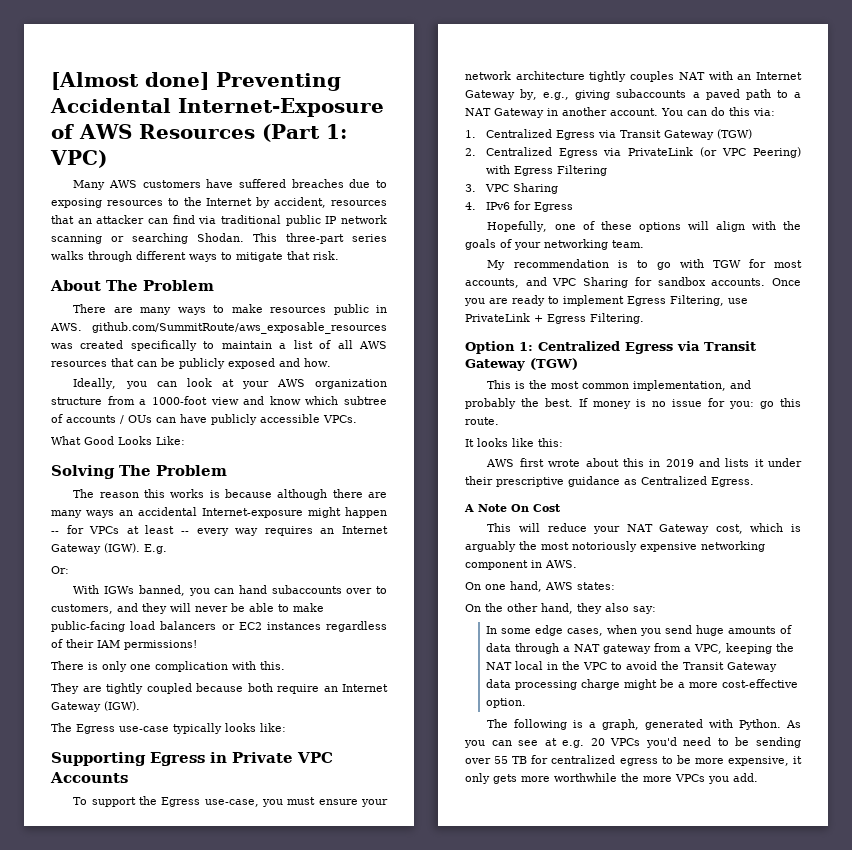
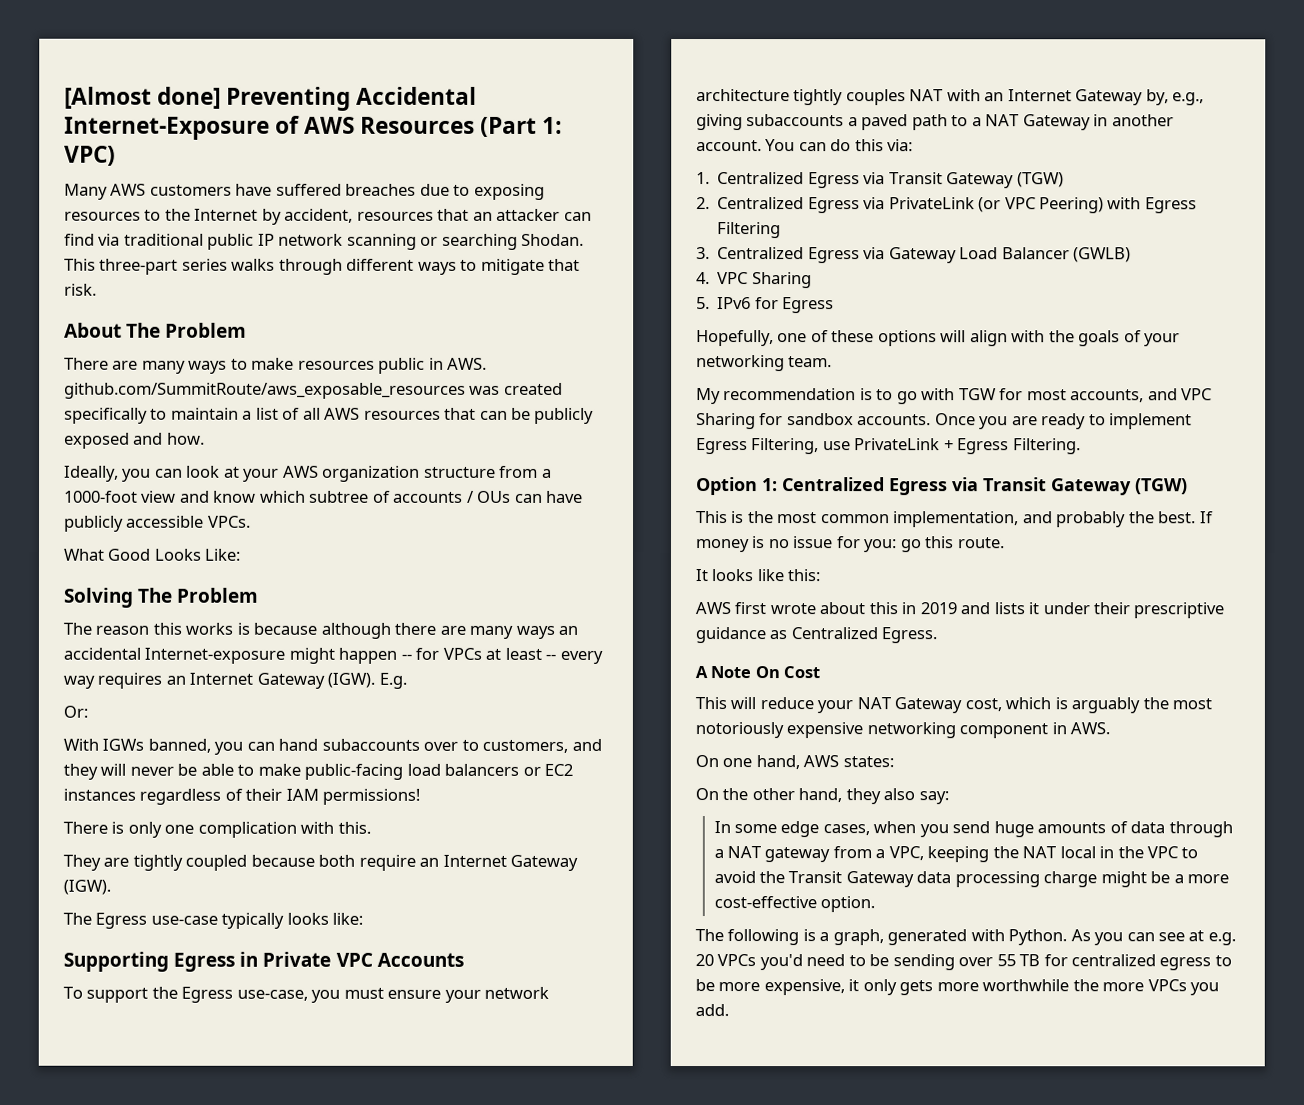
- 3. VPC Sharing
+ 3. Centralized Egress via Gateway Load Balancer (GWLB)
+ 4. VPC Sharing
- 4. IPv6 for Egress
+ 5. IPv6 for Egress

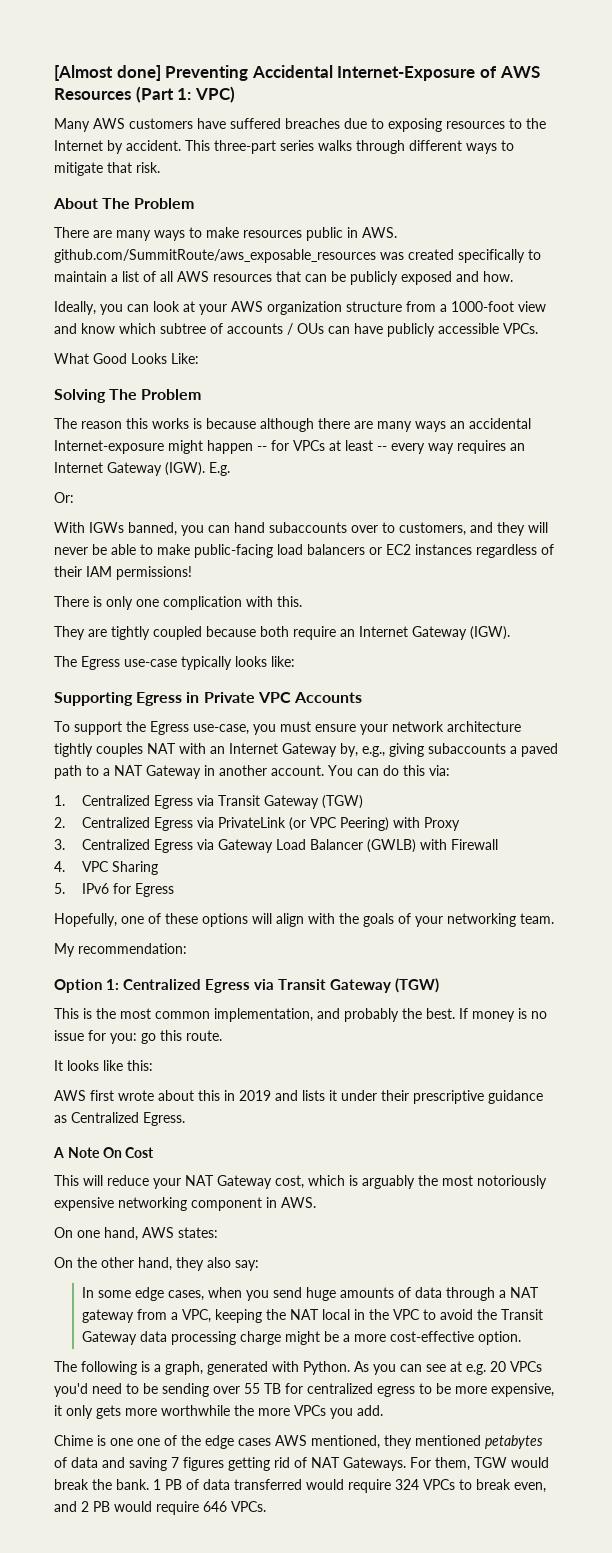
- Many AWS customers have suffered breaches due to exposing resources to the Internet by accident, resources that an attacker can find via traditional public IP network scanning or searching Shodan.
+ Many AWS customers have suffered breaches due to exposing resources to the Internet by accident.
- 2. Centralized Egress via PrivateLink (or VPC Peering) with Egress Filtering
+ 2. Centralized Egress via PrivateLink (or VPC Peering) with Proxy
- 3. Centralized Egress via Gateway Load Balancer (GWLB)
+ 3. Centralized Egress via Gateway Load Balancer (GWLB) with Firewall
- My recommendation is to go with TGW for most accounts, and VPC Sharing for sandbox accounts. Once you are ready to implement Egress Filtering, use PrivateLink + Egress Filtering.
+ My recommendation:
+ Chime is one one of the edge cases AWS mentioned, they mentioned petabytes of data and saving 7 figures getting rid of NAT Gateways. For them, TGW would break the bank. 1 PB of data transferred would require 324 VPCs to break even, and 2 PB would require 646 VPCs.

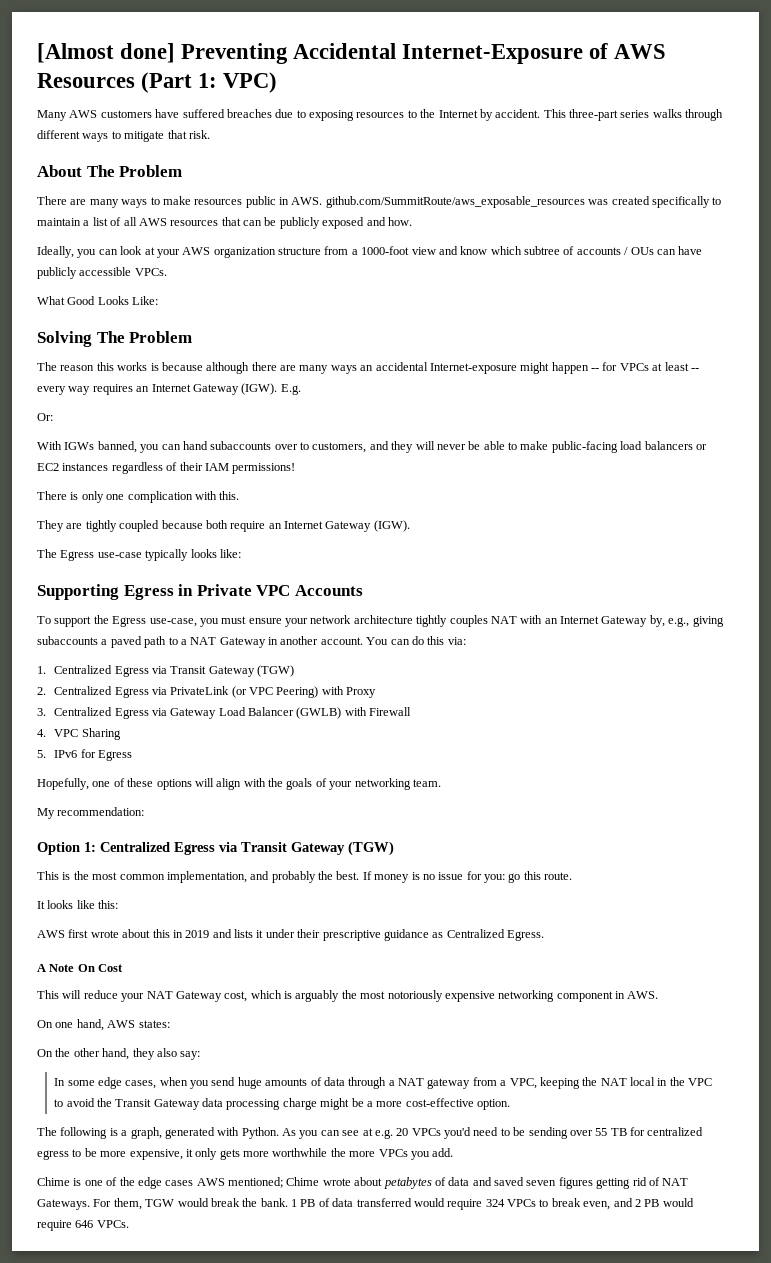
- Chime is one one of the edge cases AWS mentioned, they mentioned petabytes of data and saving 7 figures getting rid of NAT Gateways.
+ Chime is one of the edge cases AWS mentioned; Chime wrote about petabytes of data and saved seven figures getting rid of NAT Gateways.

